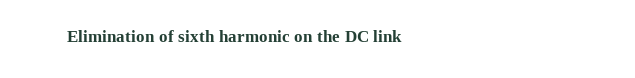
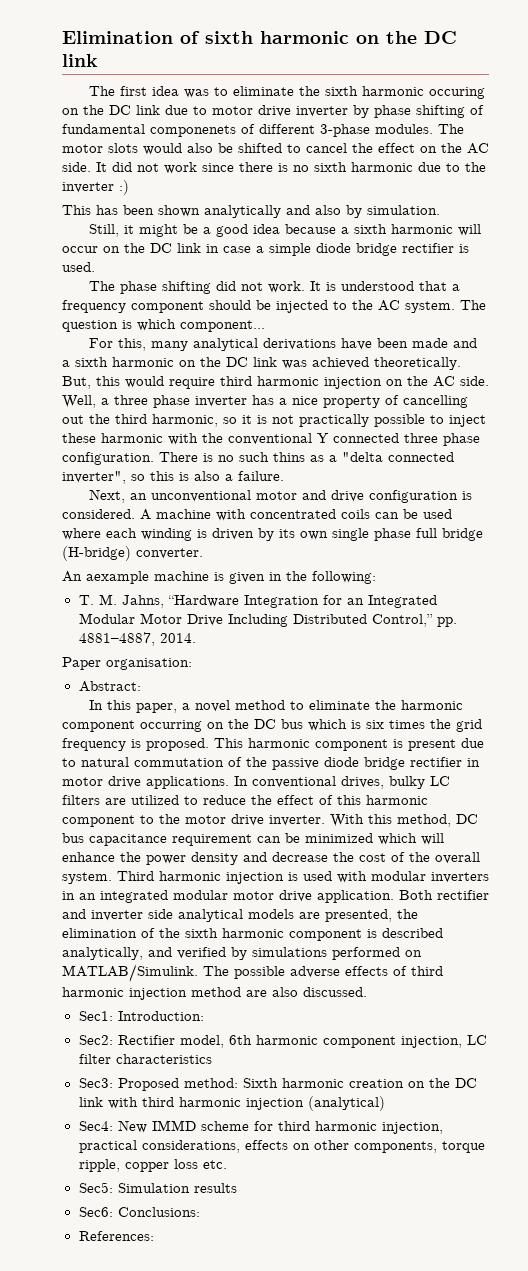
+ The first idea was to eliminate the sixth harmonic occuring on the DC link due to motor drive inverter by phase shifting of fundamental componenets of different 3-phase modules. The motor slots would also be shifted to cancel the effect on the AC side. It did not work since there is no sixth harmonic due to the inverter :)
+ This has been shown analytically and also by simulation.
+ Still, it might be a good idea because a sixth harmonic will occur on the DC link in case a simple diode bridge rectifier is used.
+ The phase shifting did not work. It is understood that a frequency component should be injected to the AC system. The question is which component...
+ For this, many analytical derivations have been made and a sixth harmonic on the DC link was achieved theoretically. But, this would require third harmonic injection on the AC side. Well, a three phase inverter has a nice property of cancelling out the third harmonic, so it is not practically possible to inject these harmonic with the conventional Y connected three phase configuration. There is no such thins as a "delta connected inverter", so this is also a failure.
+ Next, an unconventional motor and drive configuration is considered. A machine with concentrated coils can be used where each winding is driven by its own single phase full bridge (H-bridge) converter.
+ An aexample machine is given in the following:
+ T. M. Jahns, “Hardware Integration for an Integrated Modular Motor Drive Including Distributed Control,” pp. 4881–4887, 2014.
+ Paper organisation:
+ Abstract:
+ In this paper, a novel method to eliminate the harmonic component occurring on the DC bus which is six times the grid frequency is proposed. This harmonic component is present due to natural commutation of the passive diode bridge rectifier in motor drive applications. In conventional drives, bulky LC filters are utilized to reduce the effect of this harmonic component to the motor drive inverter. With this method, DC bus capacitance requirement can be minimized which will enhance the power density and decrease the cost of the overall system. Third harmonic injection is used with modular inverters in an integrated modular motor drive application. Both rectifier and inverter side analytical models are presented, the elimination of the sixth harmonic component is described analytically, and verified by simulations performed on MATLAB/Simulink. The possible adverse effects of third harmonic injection method are also discussed.
+ Sec1: Introduction:
+ Sec2: Rectifier model, 6th harmonic component injection, LC filter characteristics
+ Sec3: Proposed method: Sixth harmonic creation on the DC link with third harmonic injection (analytical)
+ Sec4: New IMMD scheme for third harmonic injection, practical considerations, effects on other components, torque ripple, copper loss etc.
+ Sec5: Simulation results
+ Sec6: Conclusions:
+ References:

